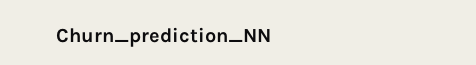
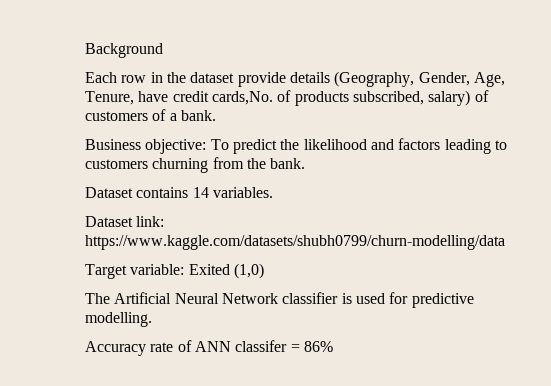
- Churn_prediction_NN
+ Background
+ Each row in the dataset provide details (Geography, Gender, Age, Tenure, have credit cards,No. of products subscribed, salary) of customers of a bank.
+ Business objective: To predict the likelihood and factors leading to customers churning from the bank.
+ Dataset contains 14 variables.
+ Dataset link: https://www.kaggle.com/datasets/shubh0799/churn-modelling/data
+ Target variable: Exited (1,0)
+ The Artificial Neural Network classifier is used for predictive modelling.
+ Accuracy rate of ANN classifer = 86%

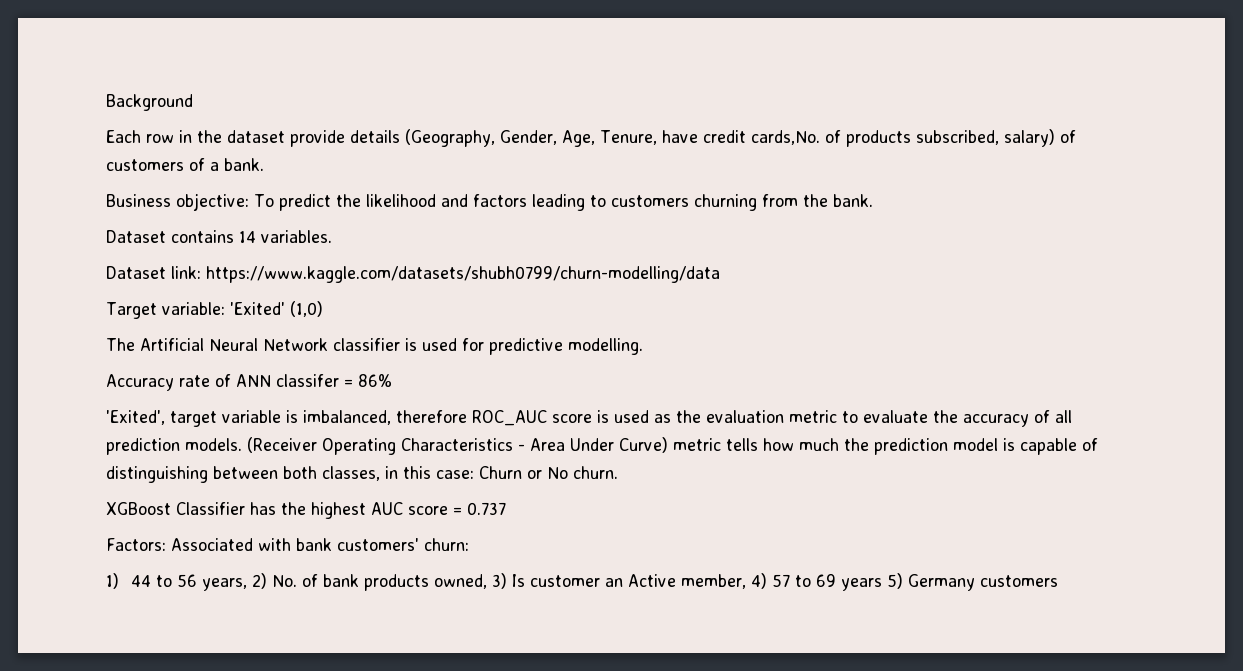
- Target variable: Exited (1,0)
+ Target variable: 'Exited' (1,0)
+ 'Exited', target variable is imbalanced, therefore ROC_AUC score is used as the evaluation metric to evaluate the accuracy of all prediction models. (Receiver Operating Characteristics - Area Under Curve) metric tells how much the prediction model is capable of distinguishing between both classes, in this case: Churn or No churn.
+ XGBoost Classifier has the highest AUC score = 0.737
+ Factors: Associated with bank customers' churn:
+ 1) 44 to 56 years, 2) No. of bank products owned, 3) Is customer an Active member, 4) 57 to 69 years 5) Germany customers

